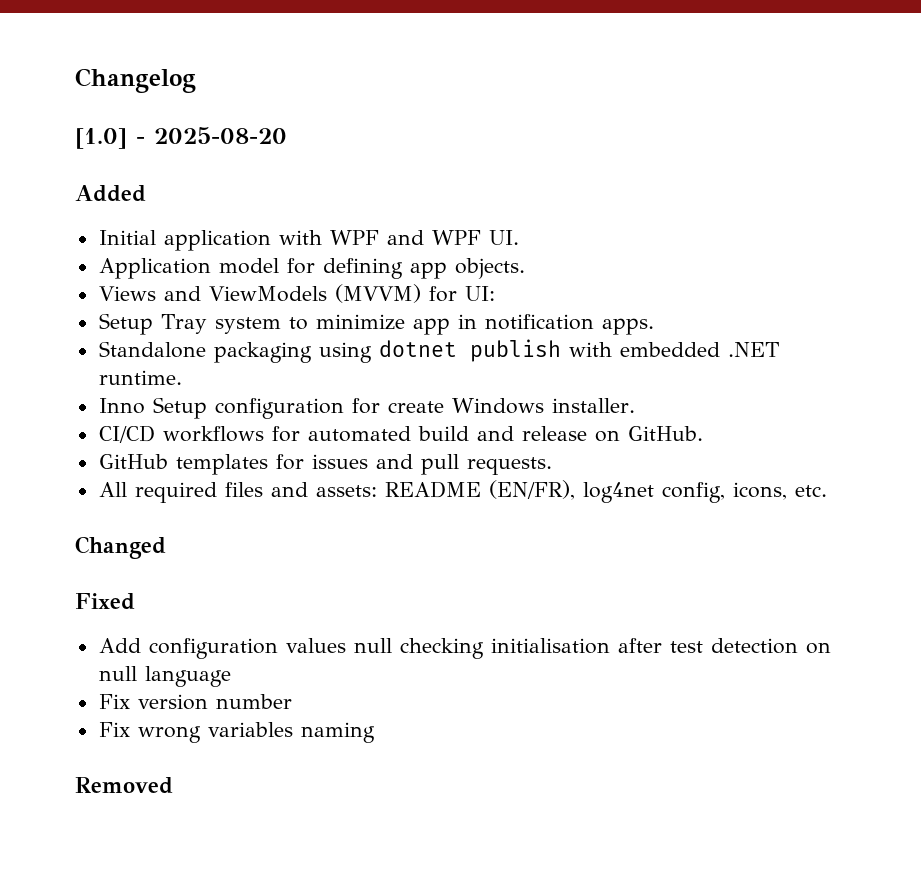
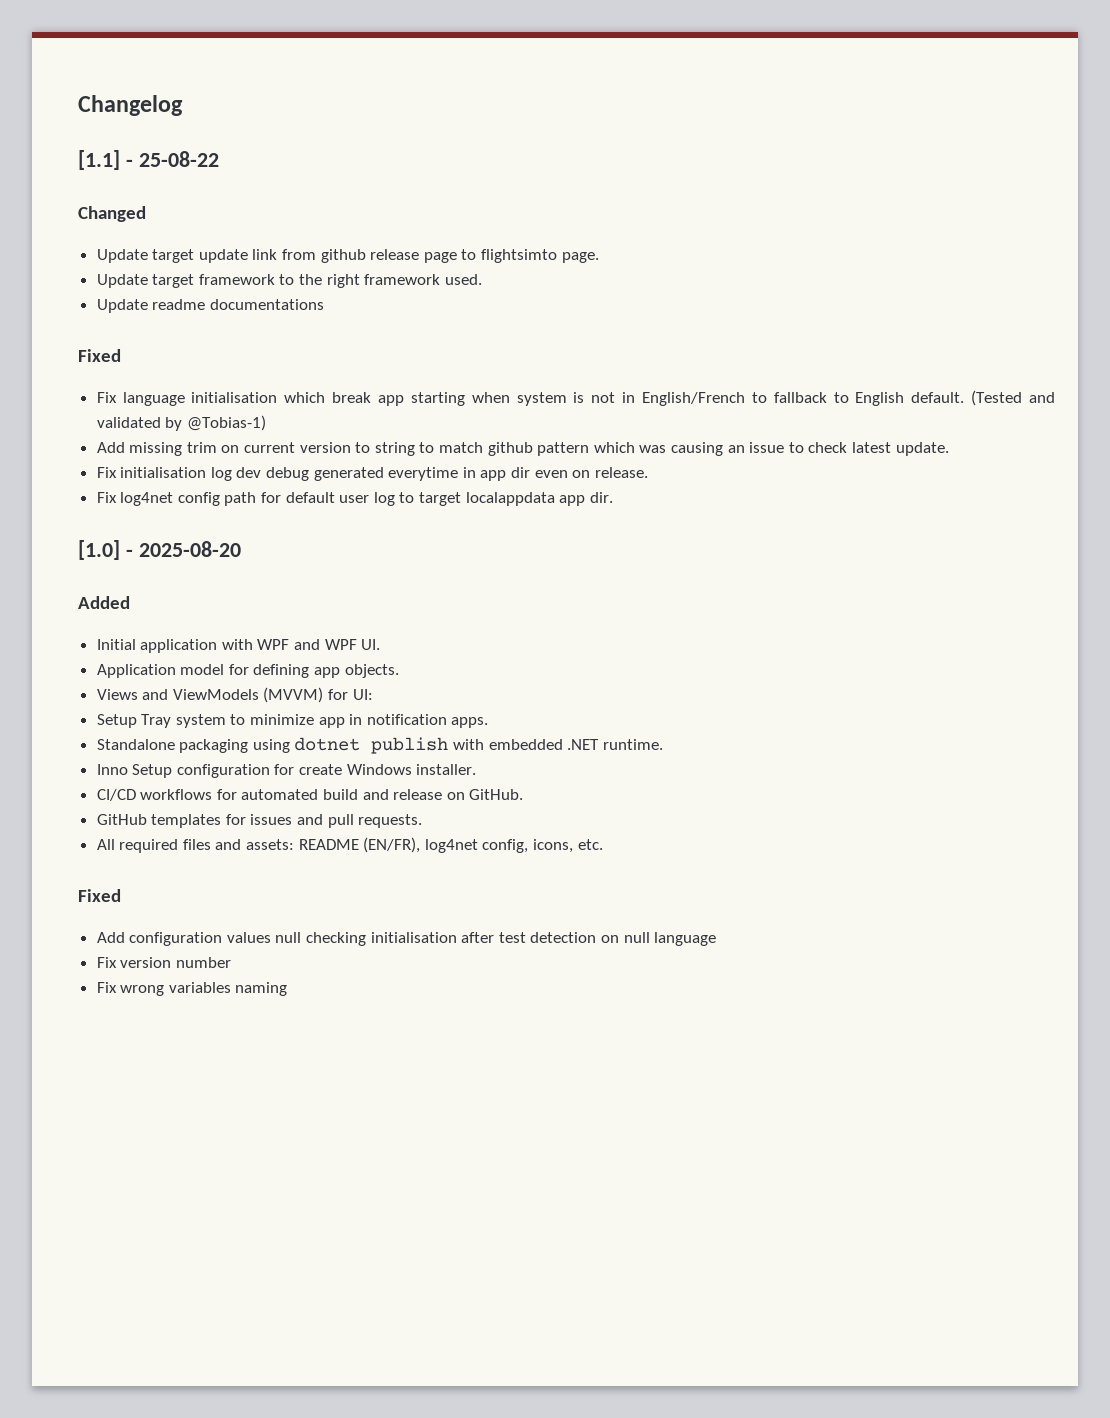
+ [1.1] - 25-08-22
+ Changed
+ Update target update link from github release page to flightsimto page.
+ Update target framework to the right framework used.
+ Update readme documentations
+ Fixed
+ Fix language initialisation which break app starting when system is not in English/French to fallback to English default. (Tested and validated by @Tobias-1)
+ Add missing trim on current version to string to match github pattern which was causing an issue to check latest update.
+ Fix initialisation log dev debug generated everytime in app dir even on release.
+ Fix log4net config path for default user log to target localappdata app dir.
- Changed
- Removed

